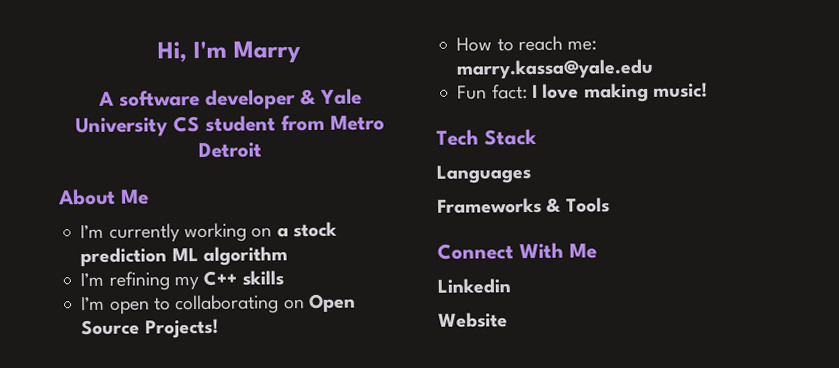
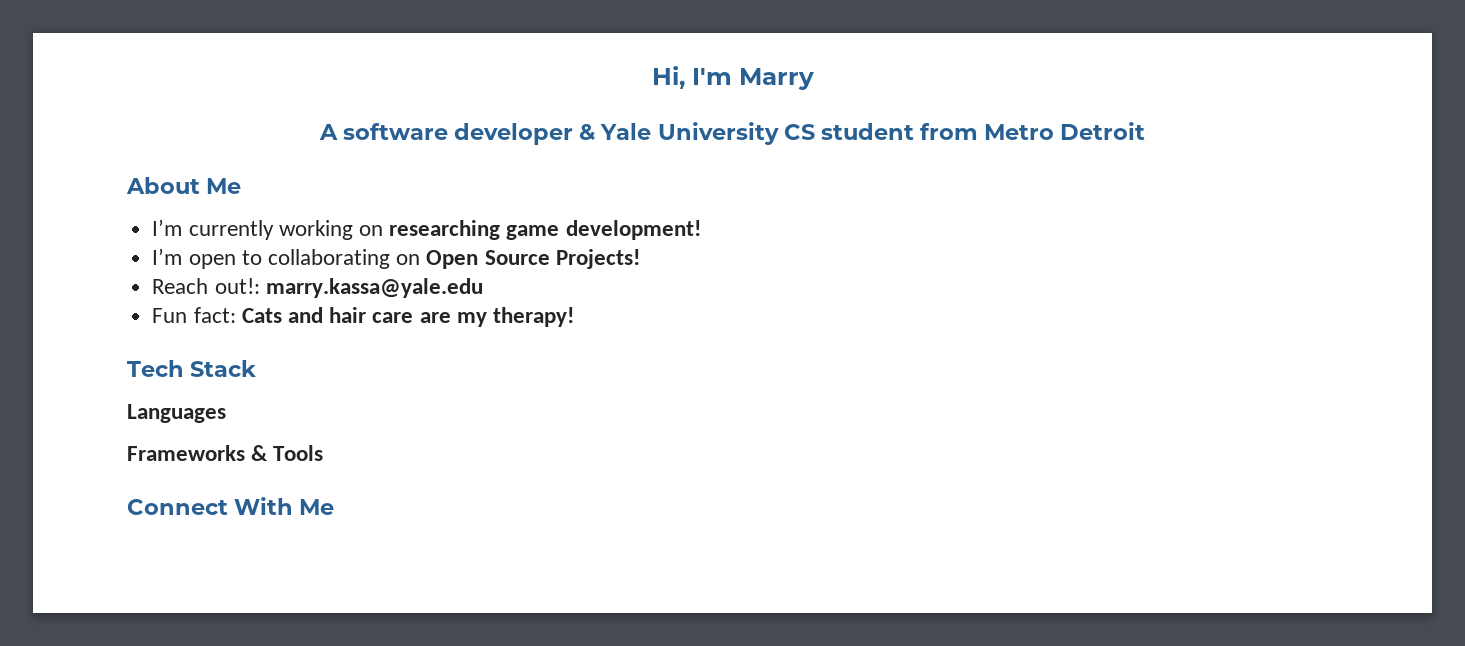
- I’m currently working on a stock prediction ML algorithm
- I’m refining my C++ skills
+ I’m currently working on researching game development!
- How to reach me: marry.kassa@yale.edu
+ Reach out!: marry.kassa@yale.edu
- Fun fact: I love making music!
+ Fun fact: Cats and hair care are my therapy!
- Linkedin
- Website

